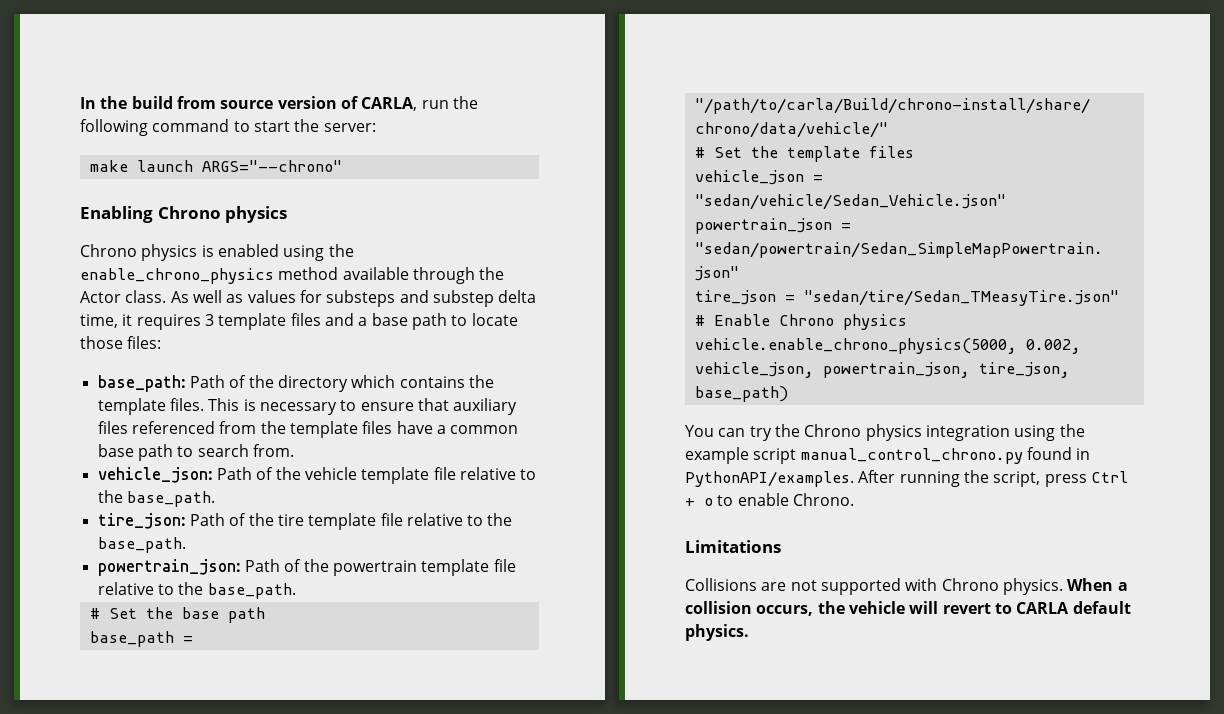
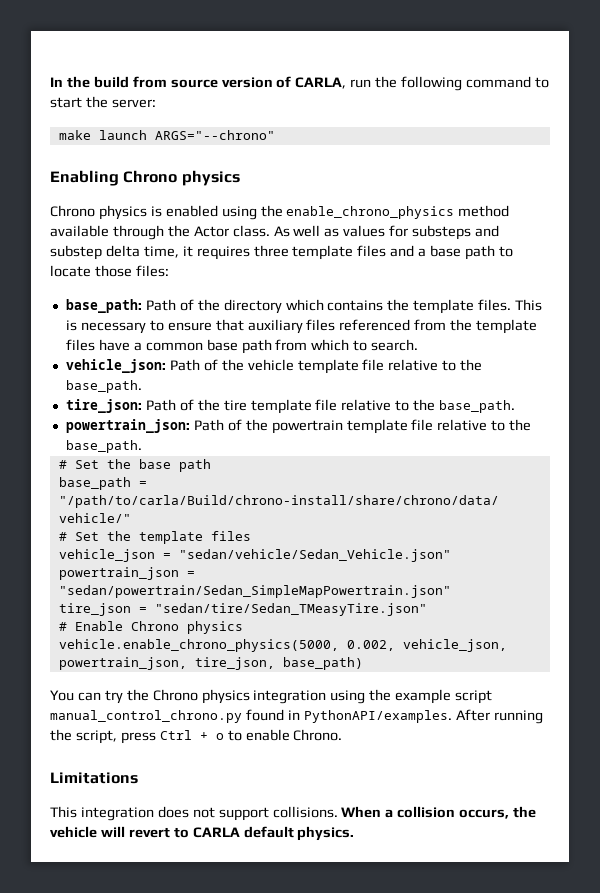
- As well as values for substeps and substep delta time, it requires 3 template files and a base path to locate those files:
+ As well as values for substeps and substep delta time, it requires three template files and a base path to locate those files:
- This is necessary to ensure that auxiliary files referenced from the template files have a common base path to search from.
+ This is necessary to ensure that auxiliary files referenced from the template files have a common base path from which to search.
- Collisions are not supported with Chrono physics.
+ This integration does not support collisions.

